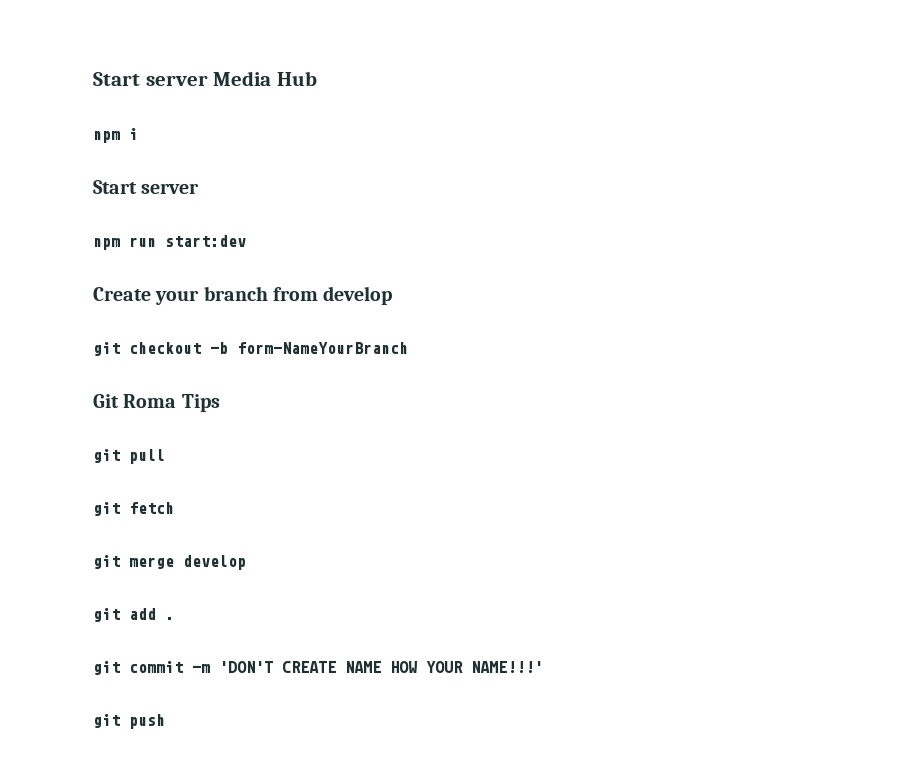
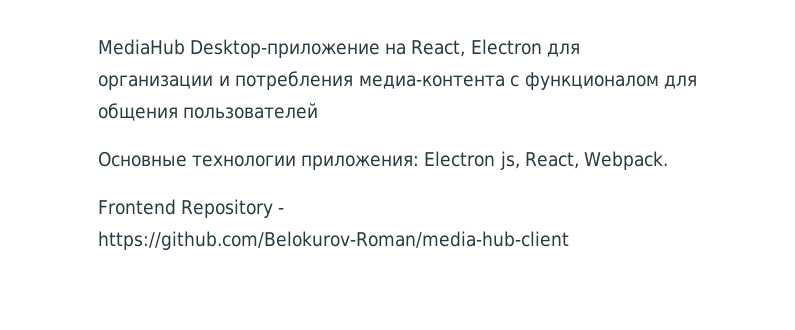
- Start server Media Hub
- npm i
- Start server
- npm run start:dev
- Create your branch from develop
- git checkout -b form-NameYourBranch
- Git Roma Tips
- git pull
- git fetch
- git merge develop
- git add .
- git commit -m 'DON'T CREATE NAME HOW YOUR NAME!!!'
- git push
+ MediaHub Desktop-приложение на React, Electron для организации и потребления медиа-контента с функционалом для общения пользователей
+ Основные технологии приложения: Electron js, React, Webpack.
+ Frontend Repository - https://github.com/Belokurov-Roman/media-hub-client

